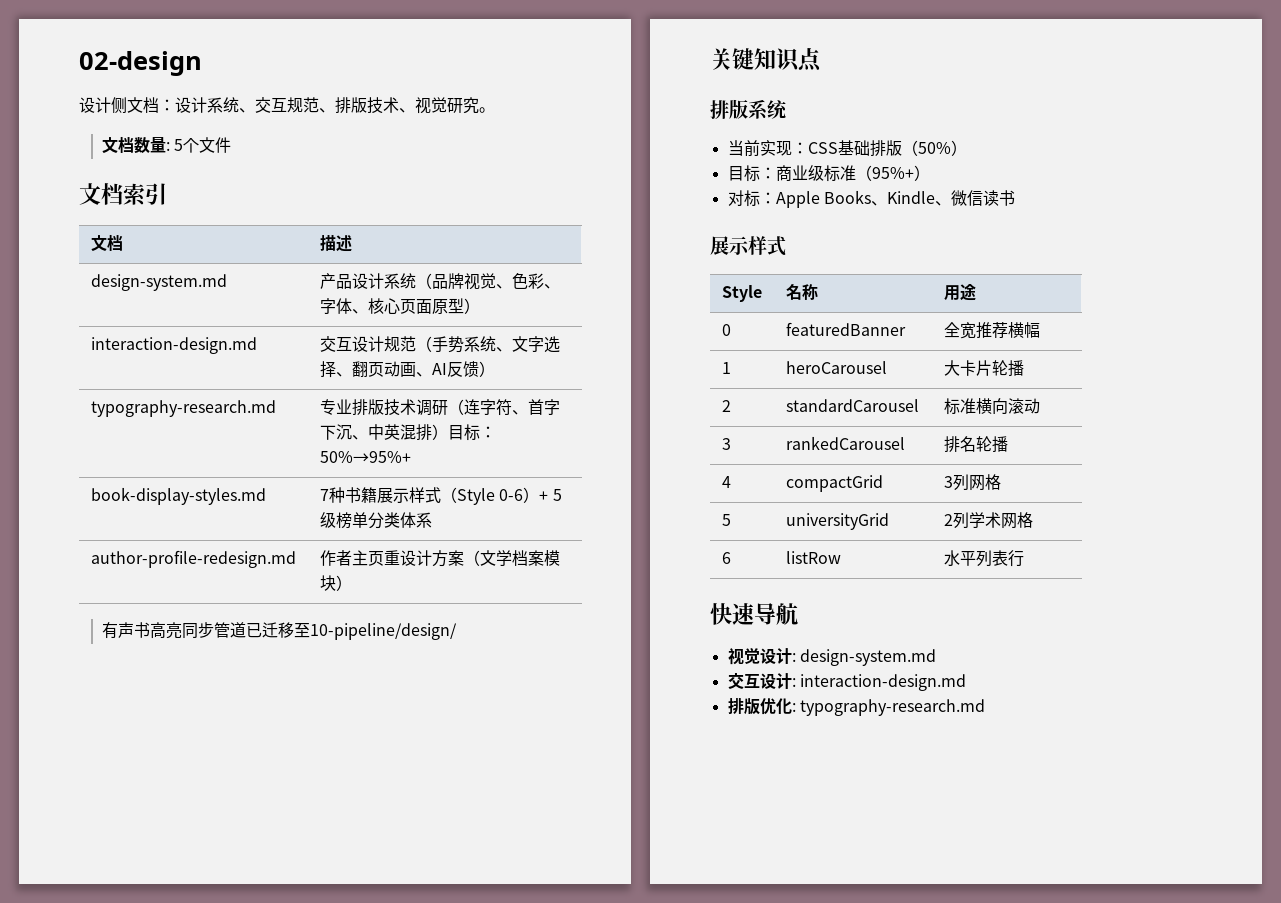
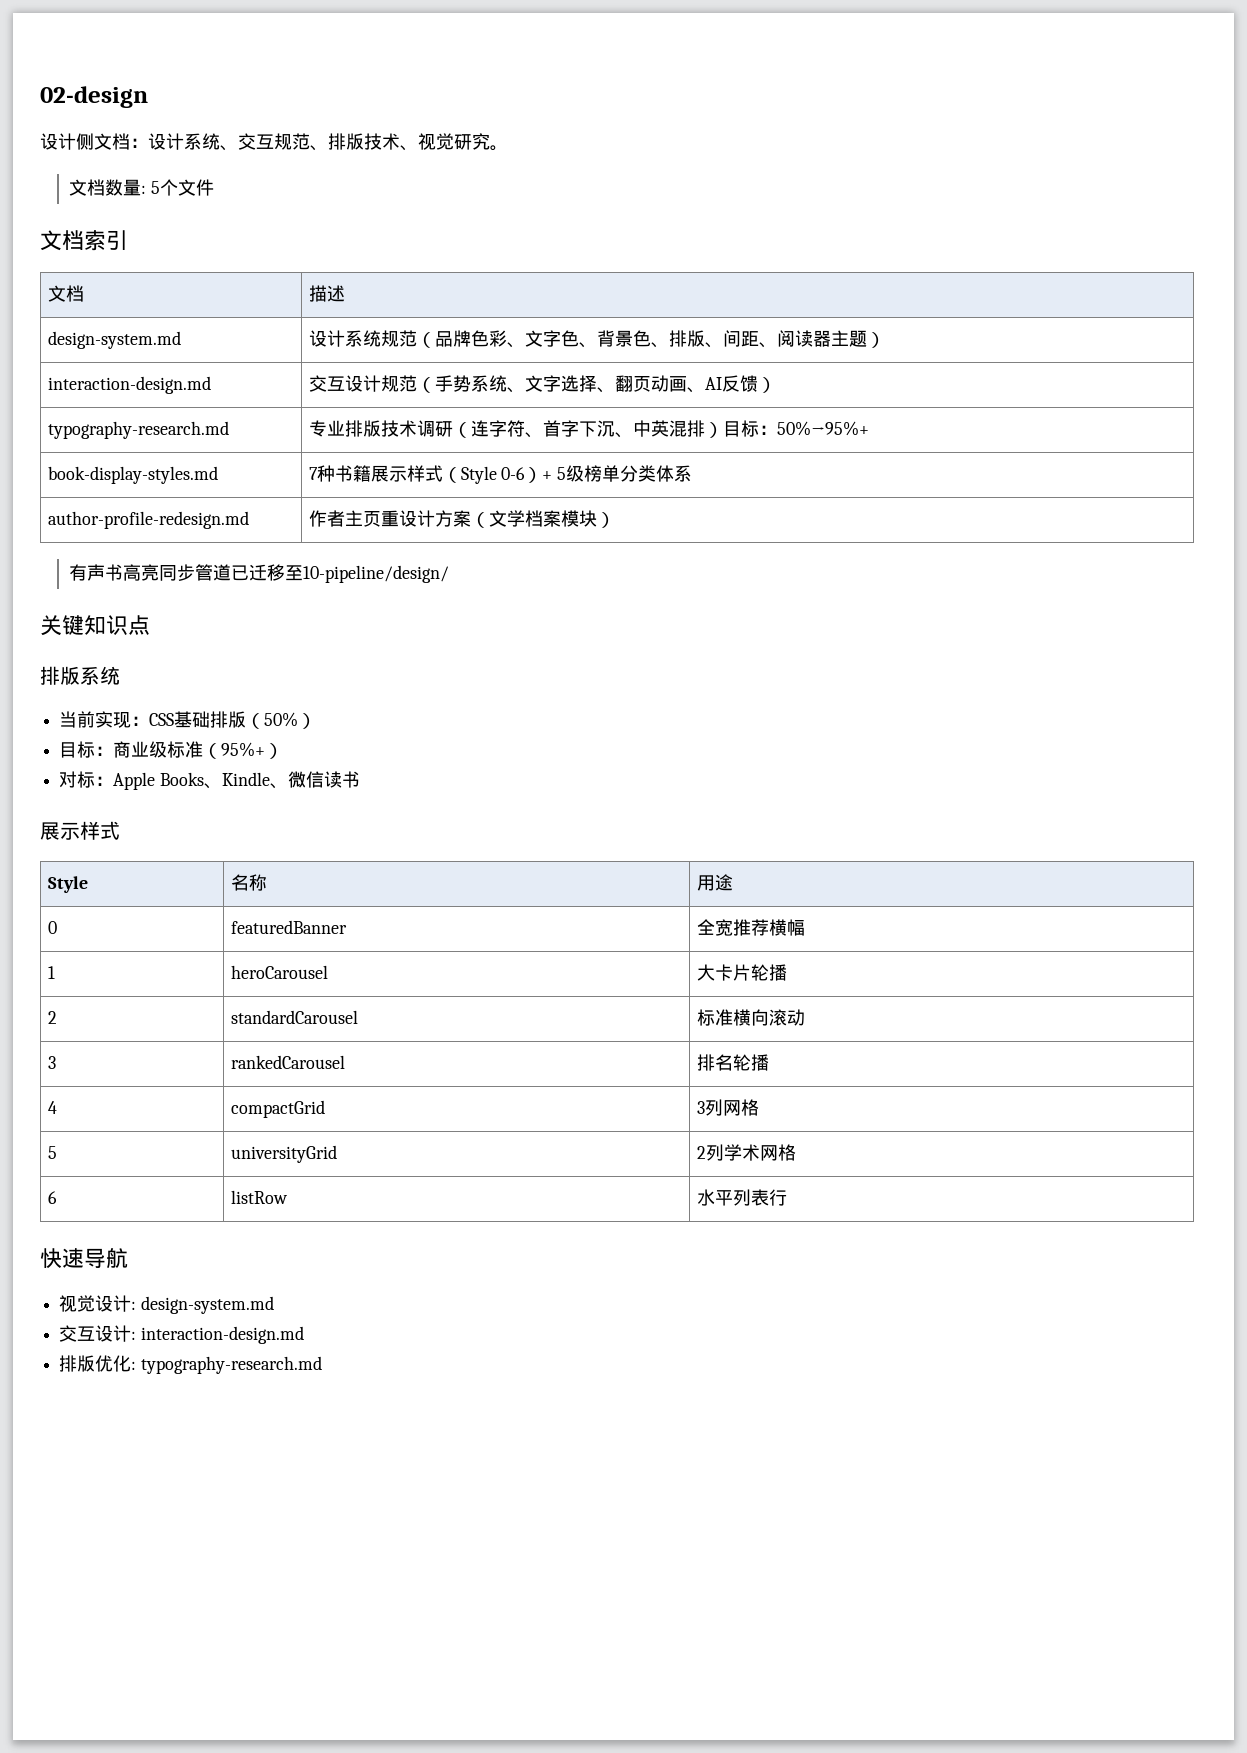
- design-system.md | 产品设计系统（品牌视觉、色彩、字体、核心页面原型）
+ design-system.md | 设计系统规范（品牌色彩、文字色、背景色、排版、间距、阅读器主题）

